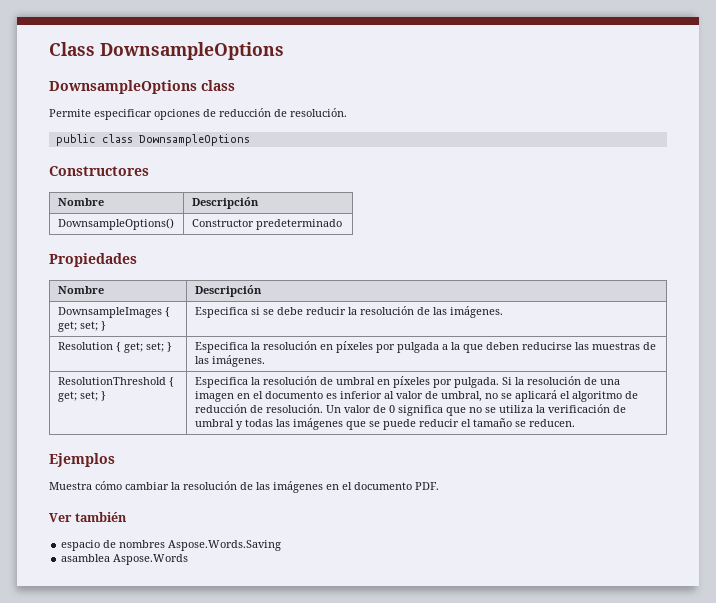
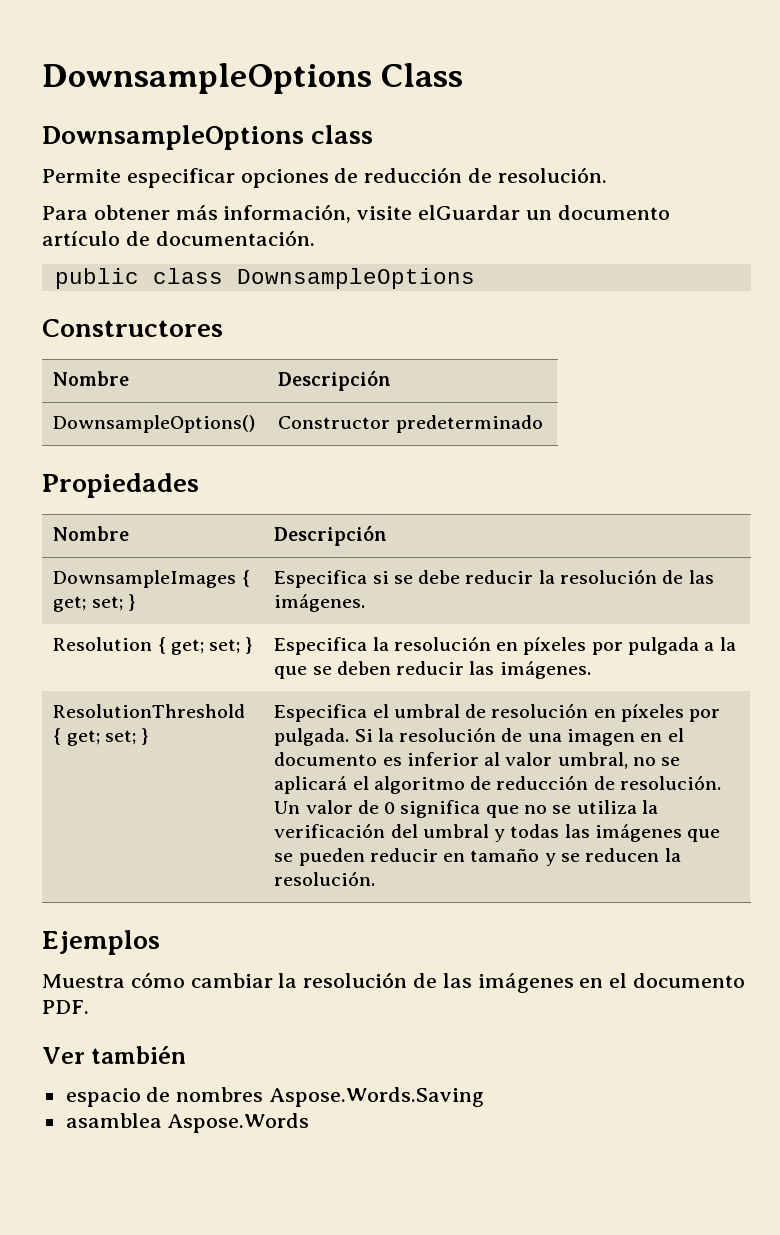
- Class DownsampleOptions
+ DownsampleOptions Class
+ Para obtener más información, visite elGuardar un documento artículo de documentación.
- Resolution { get; set; } | Especifica la resolución en píxeles por pulgada a la que deben reducirse las muestras de las imágenes.
+ Resolution { get; set; } | Especifica la resolución en píxeles por pulgada a la que se deben reducir las imágenes.
- Especifica la resolución de umbral en píxeles por pulgada.
+ Especifica el umbral de resolución en píxeles por pulgada.
- Si la resolución de una imagen en el documento es inferior al valor de umbral, no se aplicará el algoritmo de reducción de resolución.
+ Si la resolución de una imagen en el documento es inferior al valor umbral, no se aplicará el algoritmo de reducción de resolución.
- Un valor de 0 significa que no se utiliza la verificación de umbral y todas las imágenes que se puede reducir el tamaño se reducen.
+ Un valor de 0 significa que no se utiliza la verificación del umbral y todas las imágenes que se pueden reducir en tamaño y se reducen la resolución.

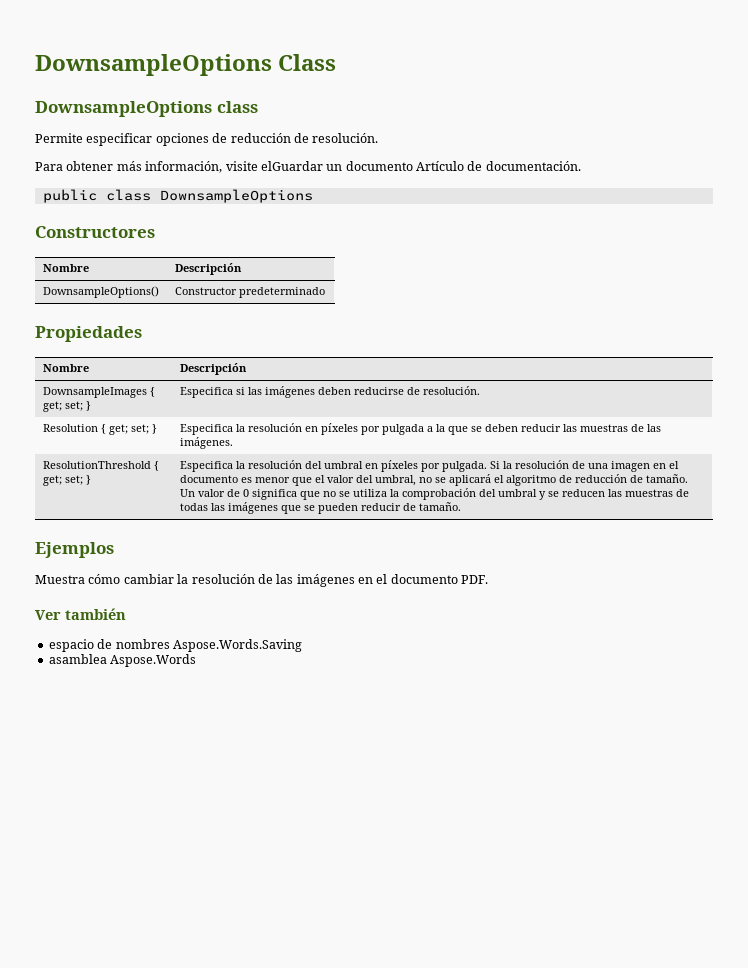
- Para obtener más información, visite elGuardar un documento artículo de documentación.
+ Para obtener más información, visite elGuardar un documento Artículo de documentación.
- DownsampleImages { get; set; } | Especifica si se debe reducir la resolución de las imágenes.
+ DownsampleImages { get; set; } | Especifica si las imágenes deben reducirse de resolución.
- Resolution { get; set; } | Especifica la resolución en píxeles por pulgada a la que se deben reducir las imágenes.
+ Resolution { get; set; } | Especifica la resolución en píxeles por pulgada a la que se deben reducir las muestras de las imágenes.
- Especifica el umbral de resolución en píxeles por pulgada.
+ Especifica la resolución del umbral en píxeles por pulgada.
- Si la resolución de una imagen en el documento es inferior al valor umbral, no se aplicará el algoritmo de reducción de resolución.
+ Si la resolución de una imagen en el documento es menor que el valor del umbral, no se aplicará el algoritmo de reducción de tamaño.
- Un valor de 0 significa que no se utiliza la verificación del umbral y todas las imágenes que se pueden reducir en tamaño y se reducen la resolución.
+ Un valor de 0 significa que no se utiliza la comprobación del umbral y se reducen las muestras de todas las imágenes que se pueden reducir de tamaño.

